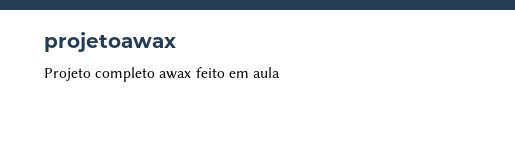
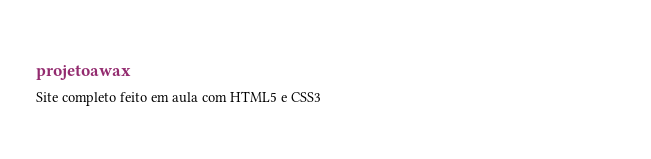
- Projeto completo awax feito em aula
+ Site completo feito em aula com HTML5 e CSS3

